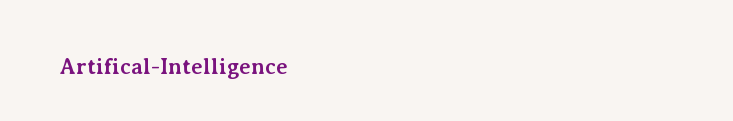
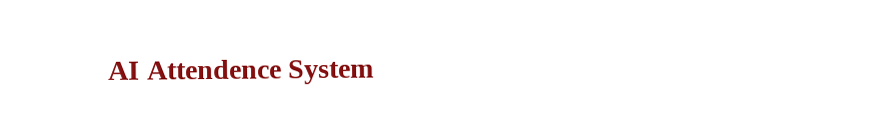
- Artifical-Intelligence
+ AI Attendence System

